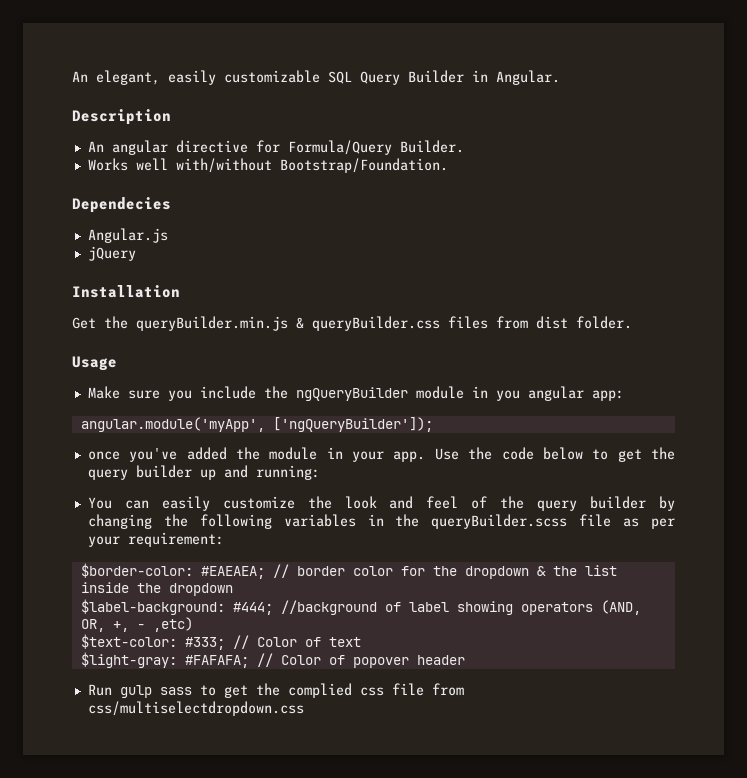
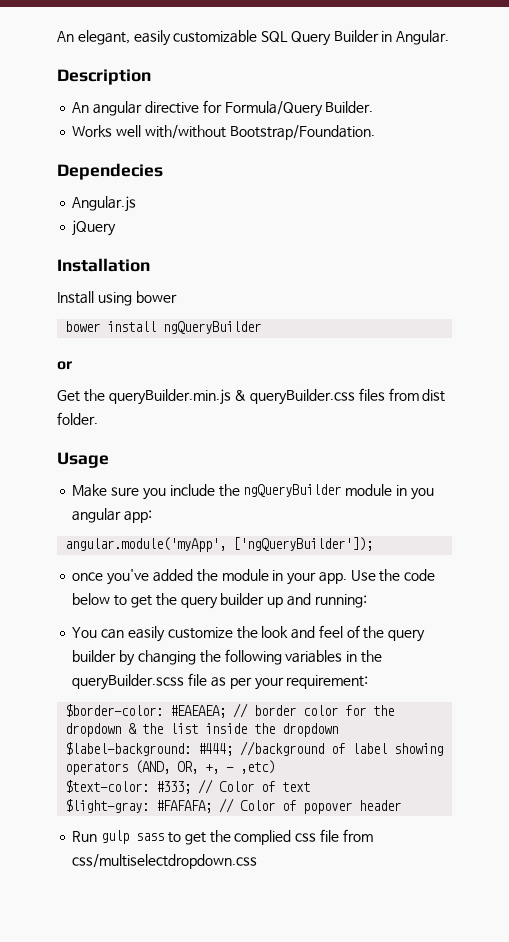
+ Install using bower
+ bower install ngQueryBuilder
+ or

